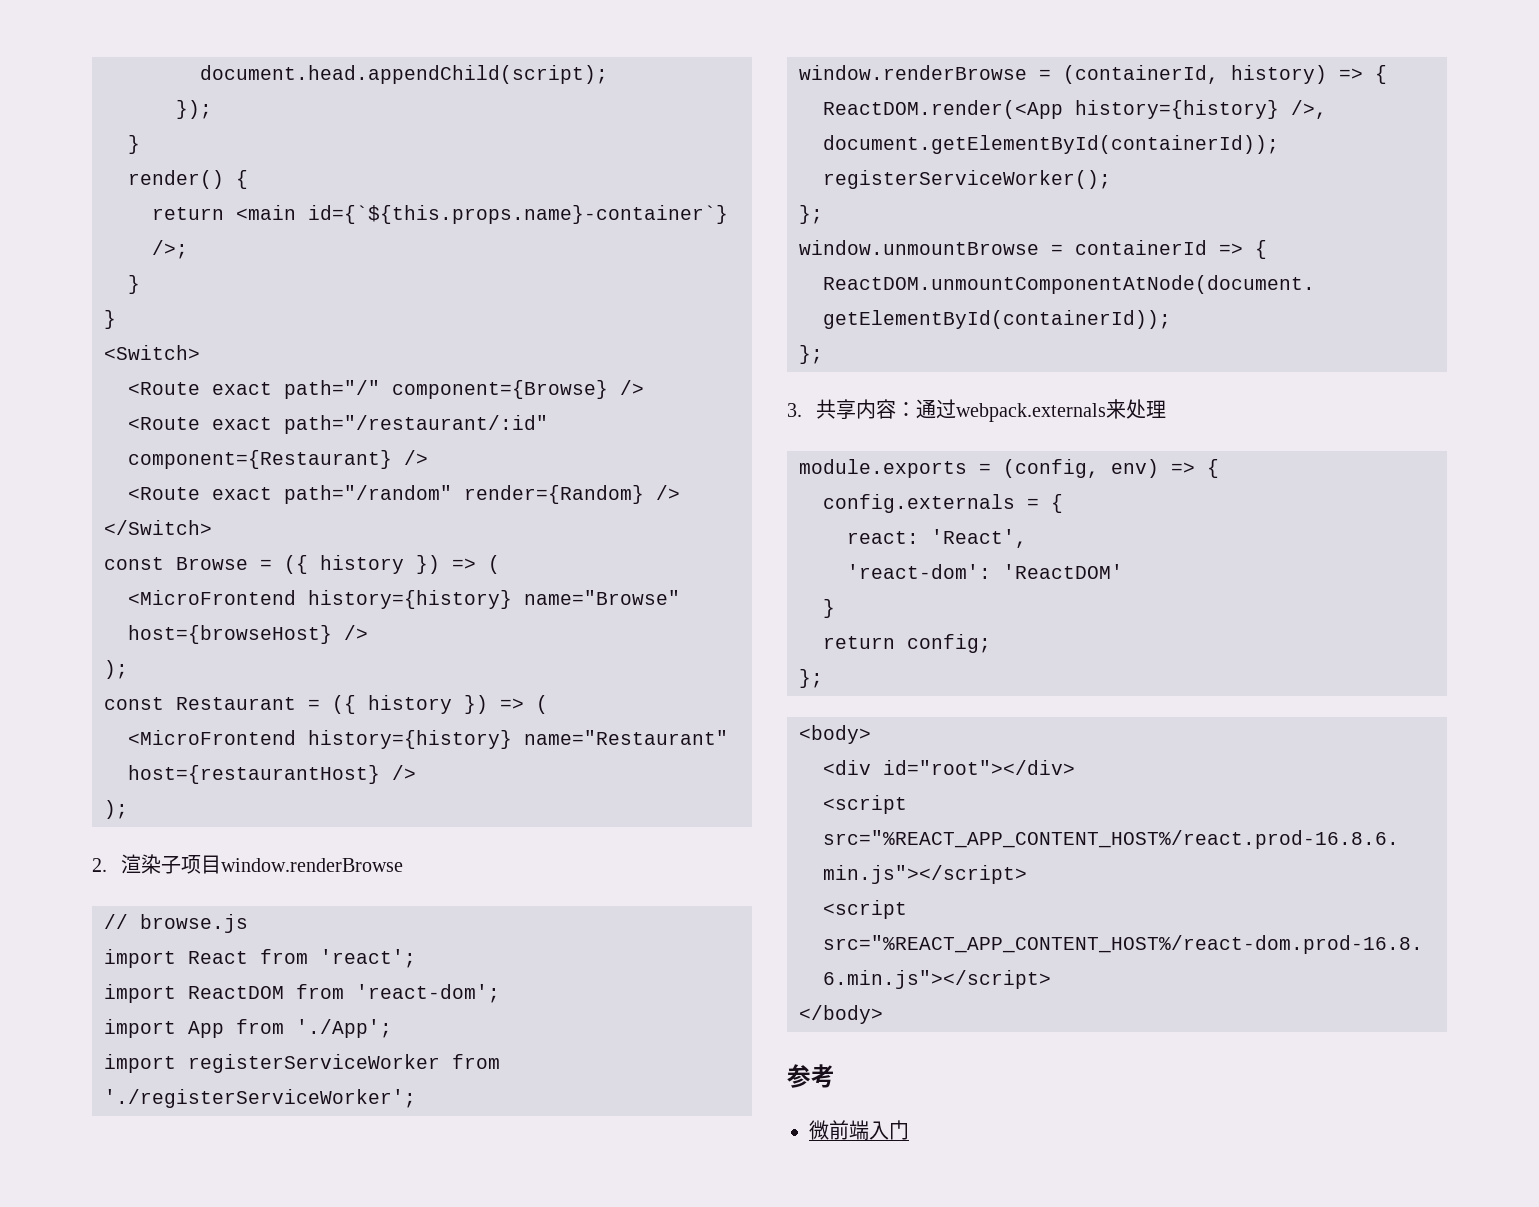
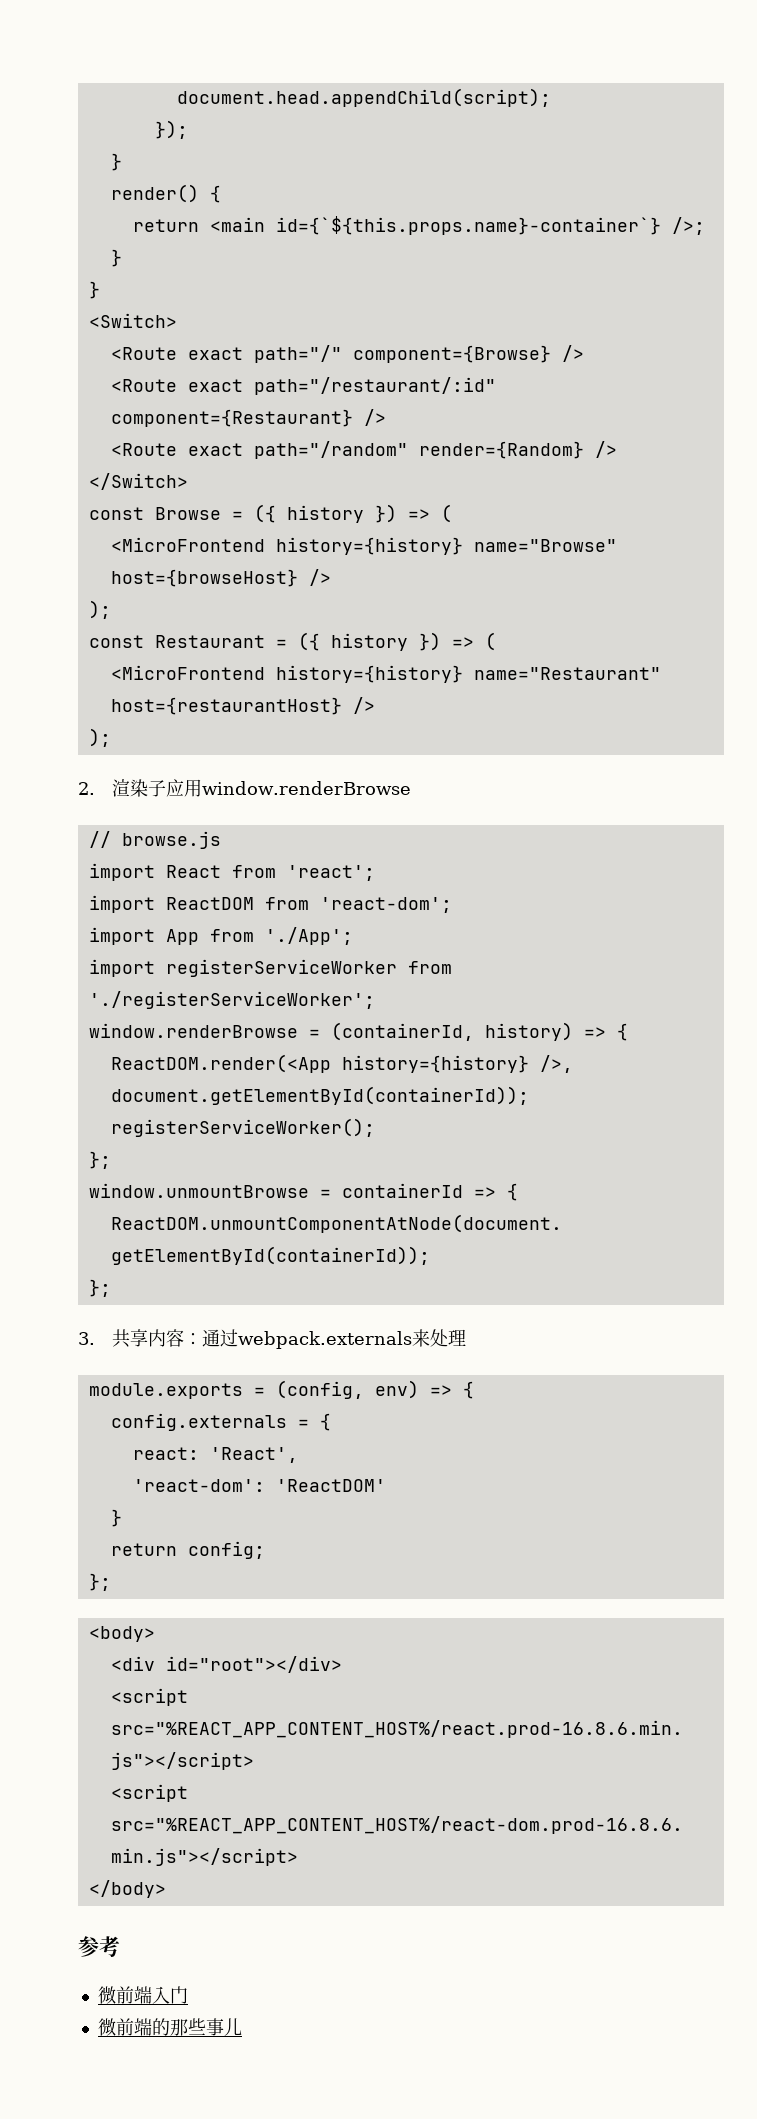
- 2.渲染子项目window.renderBrowse
+ 2.渲染子应用window.renderBrowse
+ 微前端的那些事儿

